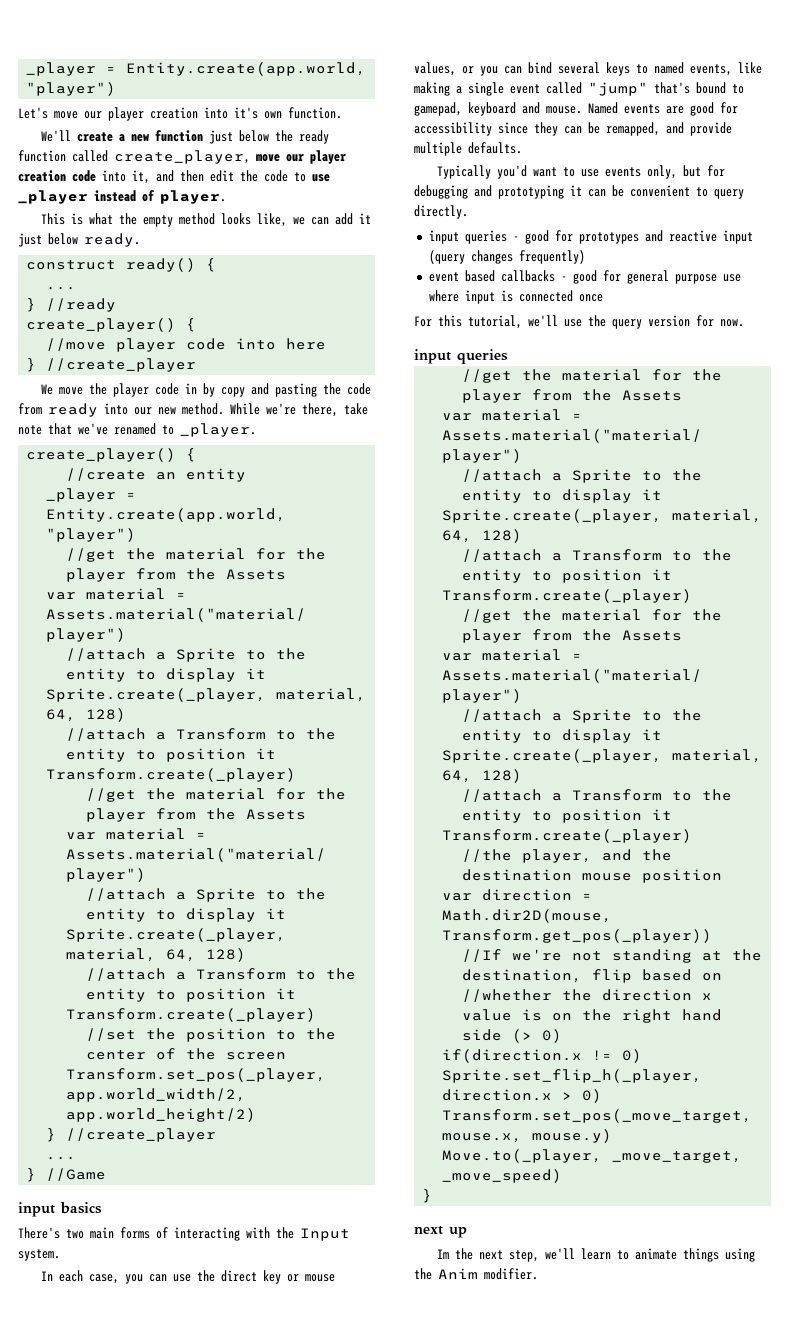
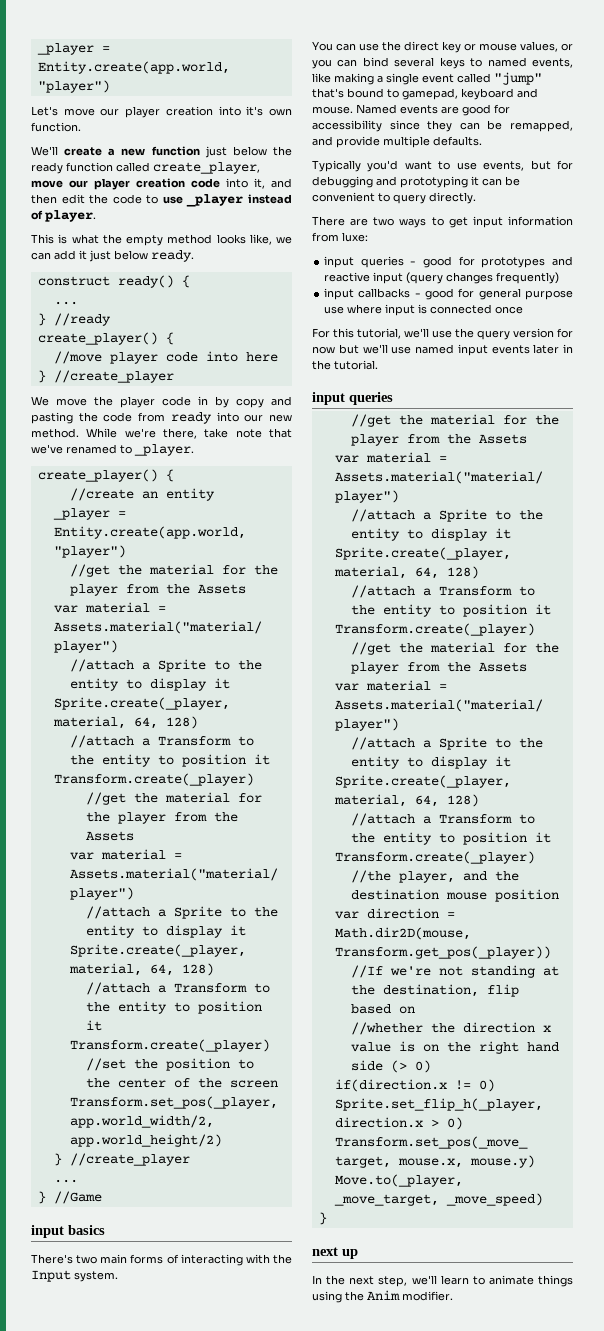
- In each case, you can use the direct key or mouse values, or you can bind several keys to named events, like making a single event called "jump" that's bound to gamepad, keyboard and mouse.
+ You can use the direct key or mouse values, or you can bind several keys to named events, like making a single event called "jump" that's bound to gamepad, keyboard and mouse.
- Typically you'd want to use events only, but for debugging and prototyping it can be convenient to query directly.
+ Typically you'd want to use events, but for debugging and prototyping it can be convenient to query directly.
+ There are two ways to get input information from luxe:
- event based callbacks - good for general purpose use where input is connected once
+ input callbacks - good for general purpose use where input is connected once
- For this tutorial, we'll use the query version for now.
+ For this tutorial, we'll use the query version for now but we'll use named input events later in the tutorial.
- Im the next step, we'll learn to animate things using the Anim modifier.
+ In the next step, we'll learn to animate things using the Anim modifier.

